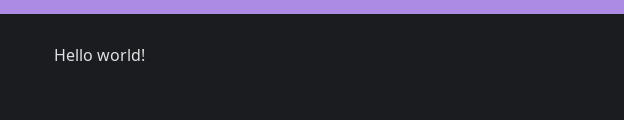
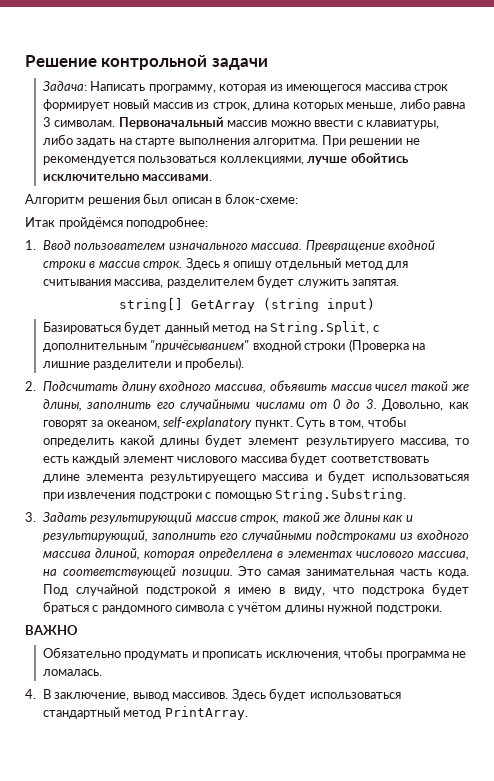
- Hello world!
+ Решение контрольной задачи
+ Задача: Написать программу, которая из имеющегося массива строк формирует новый массив из строк, длина которых меньше, либо равна 3 символам. Первоначальный массив можно ввести с клавиатуры, либо задать на старте выполнения алгоритма. При решении не рекомендуется пользоваться коллекциями, лучше обойтись исключительно массивами.
+ Алгоритм решения был описан в блок-схеме:
+ Итак пройдёмся поподробнее:
+ 1. Ввод пользователем изначального массива. Превращение входной строки в массив строк. Здесь я опишу отдельный метод для считывания массива, разделителем будет служить запятая.
+ string[] GetArray (string input)
+ Базироваться будет данный метод на String.Split, с дополнительным "причёсыванием" входной строки (Проверка на лишние разделители и пробелы).
+ 2. Подсчитать длину входного массива, объявить массив чисел такой же длины, заполнить его случайными числами от 0 до 3. Довольно, как говорят за океаном, self-explanatory пункт. Суть в том, чтобы определить какой длины будет элемент результируего массива, то есть каждый элемент числового массива будет соответствовать длине элемента результируещего массива и будет использоватьсяя при извлечения подстроки с помощью String.Substring.
+ 3. Задать результирующий массив строк, такой же длины как и результирующий, заполнить его случайными подстроками из входного массива длиной, которая определлена в элементах числового массива, на соответствующей позиции. Это самая занимательная часть кода. Под случайной подстрокой я имею в виду, что подстрока будет браться с рандомного символа с учётом длины нужной подстроки.
+ ВАЖНО
+ Обязательно продумать и прописать исключения, чтобы программа не ломалась.
+ 4. В заключение, вывод массивов. Здесь будет использоваться стандартный метод PrintArray.

